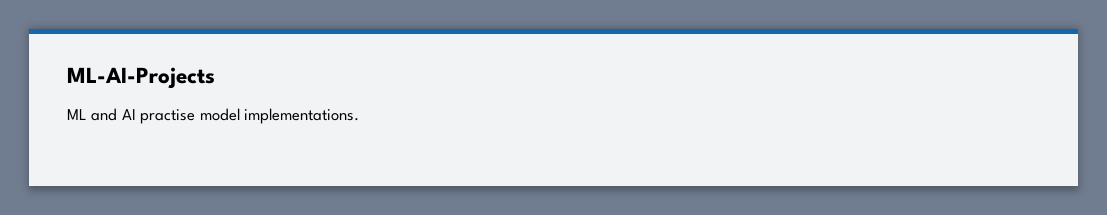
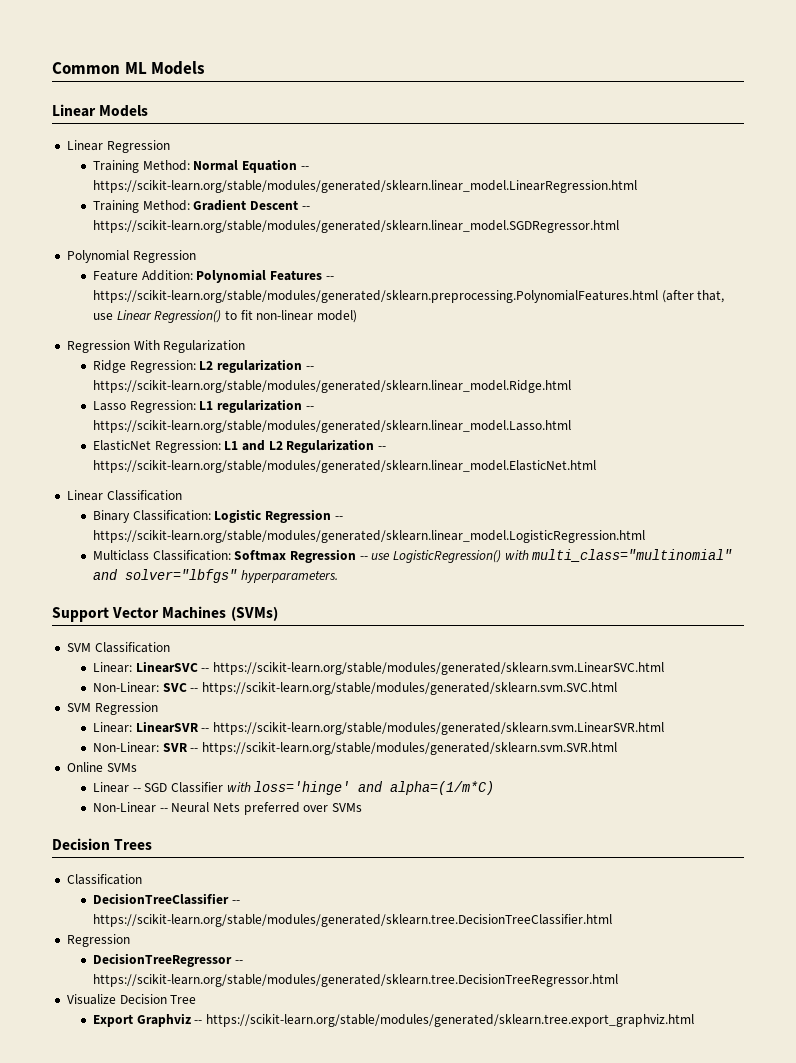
- ML-AI-Projects
- ML and AI practise model implementations.
+ Common ML Models
+ Linear Models
+ Linear Regression
+ Training Method: Normal Equation -- https://scikit-learn.org/stable/modules/generated/sklearn.linear_model.LinearRegression.html
+ Training Method: Gradient Descent -- https://scikit-learn.org/stable/modules/generated/sklearn.linear_model.SGDRegressor.html
+ Polynomial Regression
+ Feature Addition: Polynomial Features -- https://scikit-learn.org/stable/modules/generated/sklearn.preprocessing.PolynomialFeatures.html (after that, use Linear Regression() to fit non-linear model)
+ Regression With Regularization
+ Ridge Regression: L2 regularization -- https://scikit-learn.org/stable/modules/generated/sklearn.linear_model.Ridge.html
+ Lasso Regression: L1 regularization -- https://scikit-learn.org/stable/modules/generated/sklearn.linear_model.Lasso.html
+ ElasticNet Regression: L1 and L2 Regularization -- https://scikit-learn.org/stable/modules/generated/sklearn.linear_model.ElasticNet.html
+ Linear Classification
+ Binary Classification: Logistic Regression -- https://scikit-learn.org/stable/modules/generated/sklearn.linear_model.LogisticRegression.html
+ Multiclass Classification: Softmax Regression -- use LogisticRegression() with multi_class="multinomial" and solver="lbfgs" hyperparameters.
+ Support Vector Machines (SVMs)
+ SVM Classification
+ Linear: LinearSVC -- https://scikit-learn.org/stable/modules/generated/sklearn.svm.LinearSVC.html
+ Non-Linear: SVC -- https://scikit-learn.org/stable/modules/generated/sklearn.svm.SVC.html
+ SVM Regression
+ Linear: LinearSVR -- https://scikit-learn.org/stable/modules/generated/sklearn.svm.LinearSVR.html
+ Non-Linear: SVR -- https://scikit-learn.org/stable/modules/generated/sklearn.svm.SVR.html
+ Online SVMs
+ Linear -- SGD Classifier with loss='hinge' and alpha=(1/m*C)
+ Non-Linear -- Neural Nets preferred over SVMs
+ Decision Trees
+ Classification
+ DecisionTreeClassifier -- https://scikit-learn.org/stable/modules/generated/sklearn.tree.DecisionTreeClassifier.html
+ Regression
+ DecisionTreeRegressor -- https://scikit-learn.org/stable/modules/generated/sklearn.tree.DecisionTreeRegressor.html
+ Visualize Decision Tree
+ Export Graphviz -- https://scikit-learn.org/stable/modules/generated/sklearn.tree.export_graphviz.html

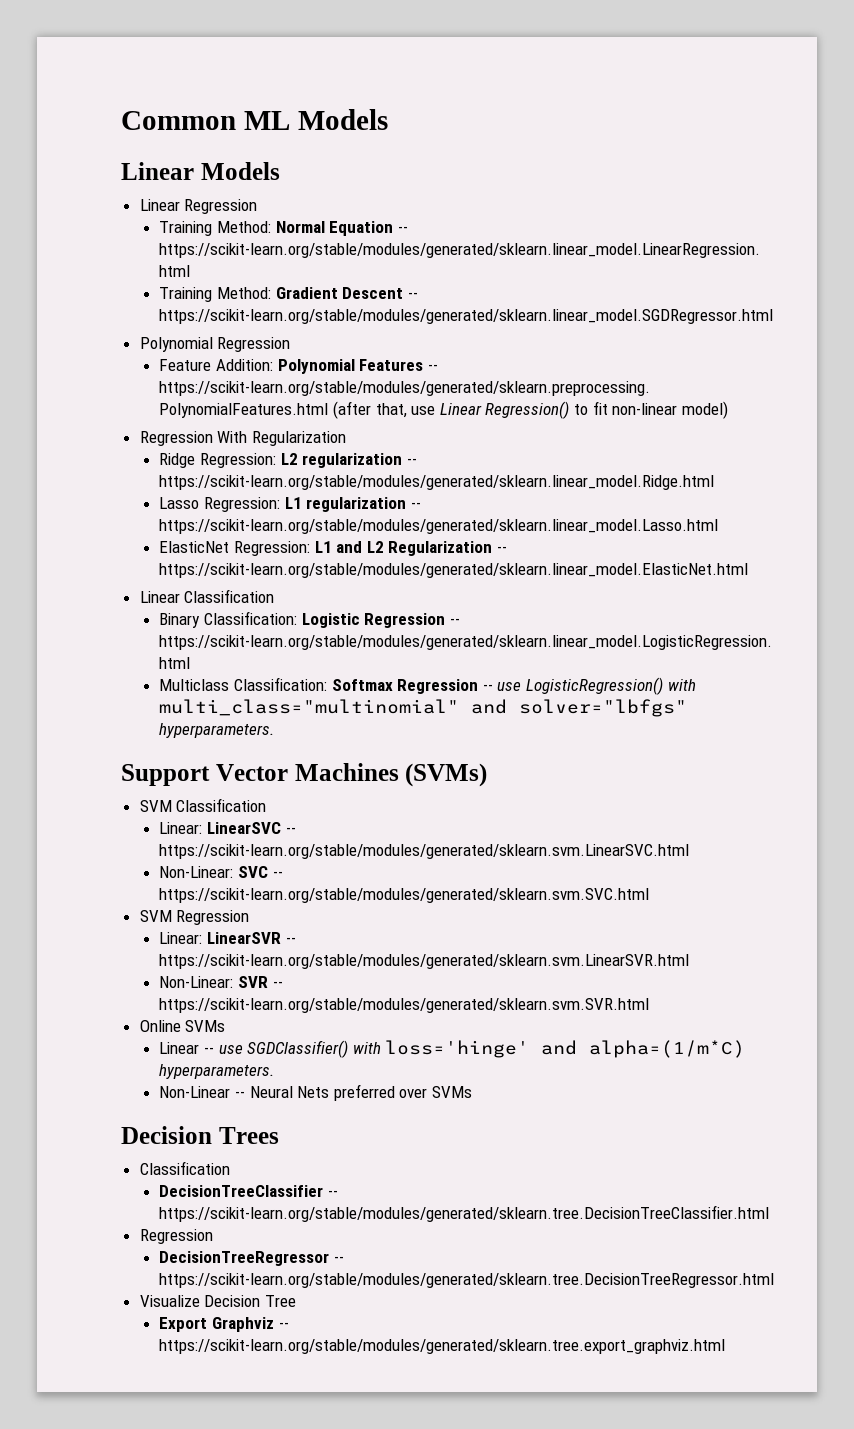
- Linear -- SGD Classifier with loss='hinge' and alpha=(1/m*C)
+ Linear -- use SGDClassifier() with loss='hinge' and alpha=(1/m*C) hyperparameters.

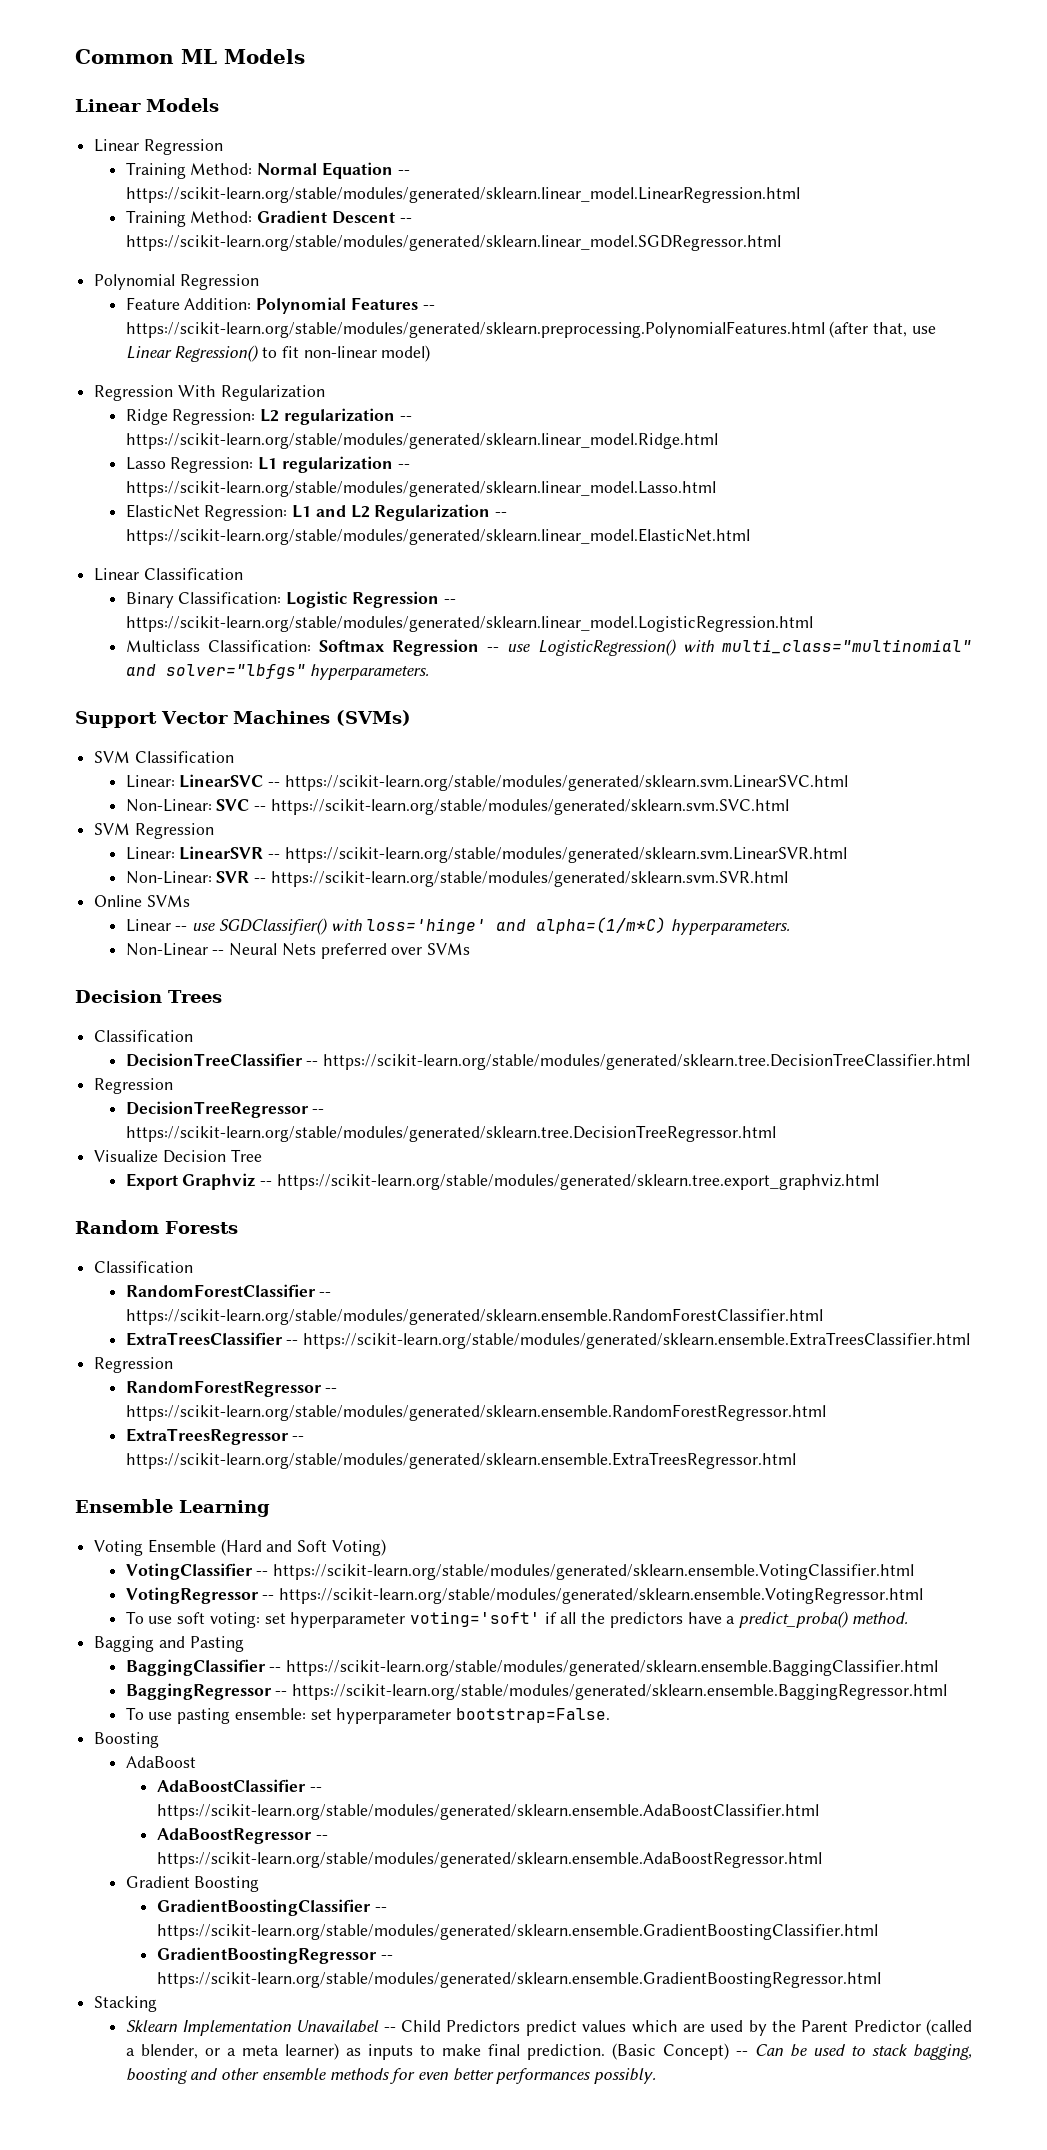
+ Random Forests
+ Classification
+ RandomForestClassifier -- https://scikit-learn.org/stable/modules/generated/sklearn.ensemble.RandomForestClassifier.html
+ ExtraTreesClassifier -- https://scikit-learn.org/stable/modules/generated/sklearn.ensemble.ExtraTreesClassifier.html
+ Regression
+ RandomForestRegressor -- https://scikit-learn.org/stable/modules/generated/sklearn.ensemble.RandomForestRegressor.html
+ ExtraTreesRegressor -- https://scikit-learn.org/stable/modules/generated/sklearn.ensemble.ExtraTreesRegressor.html
+ Ensemble Learning
+ Voting Ensemble (Hard and Soft Voting)
+ VotingClassifier -- https://scikit-learn.org/stable/modules/generated/sklearn.ensemble.VotingClassifier.html
+ VotingRegressor -- https://scikit-learn.org/stable/modules/generated/sklearn.ensemble.VotingRegressor.html
+ To use soft voting: set hyperparameter voting='soft' if all the predictors have a predict_proba() method.
+ Bagging and Pasting
+ BaggingClassifier -- https://scikit-learn.org/stable/modules/generated/sklearn.ensemble.BaggingClassifier.html
+ BaggingRegressor -- https://scikit-learn.org/stable/modules/generated/sklearn.ensemble.BaggingRegressor.html
+ To use pasting ensemble: set hyperparameter bootstrap=False.
+ Boosting
+ AdaBoost
+ AdaBoostClassifier -- https://scikit-learn.org/stable/modules/generated/sklearn.ensemble.AdaBoostClassifier.html
+ AdaBoostRegressor -- https://scikit-learn.org/stable/modules/generated/sklearn.ensemble.AdaBoostRegressor.html
+ Gradient Boosting
+ GradientBoostingClassifier -- https://scikit-learn.org/stable/modules/generated/sklearn.ensemble.GradientBoostingClassifier.html
+ GradientBoostingRegressor -- https://scikit-learn.org/stable/modules/generated/sklearn.ensemble.GradientBoostingRegressor.html
+ Stacking
+ Sklearn Implementation Unavailabel -- Child Predictors predict values which are used by the Parent Predictor (called a blender, or a meta learner) as inputs to make final prediction. (Basic Concept) -- Can be used to stack bagging, boosting and other ensemble methods for even better performances possibly.

